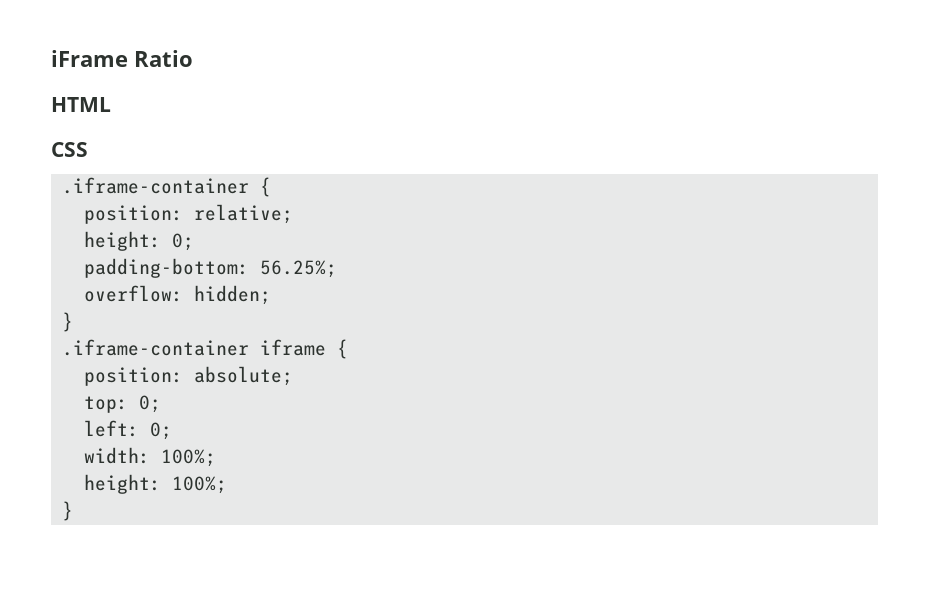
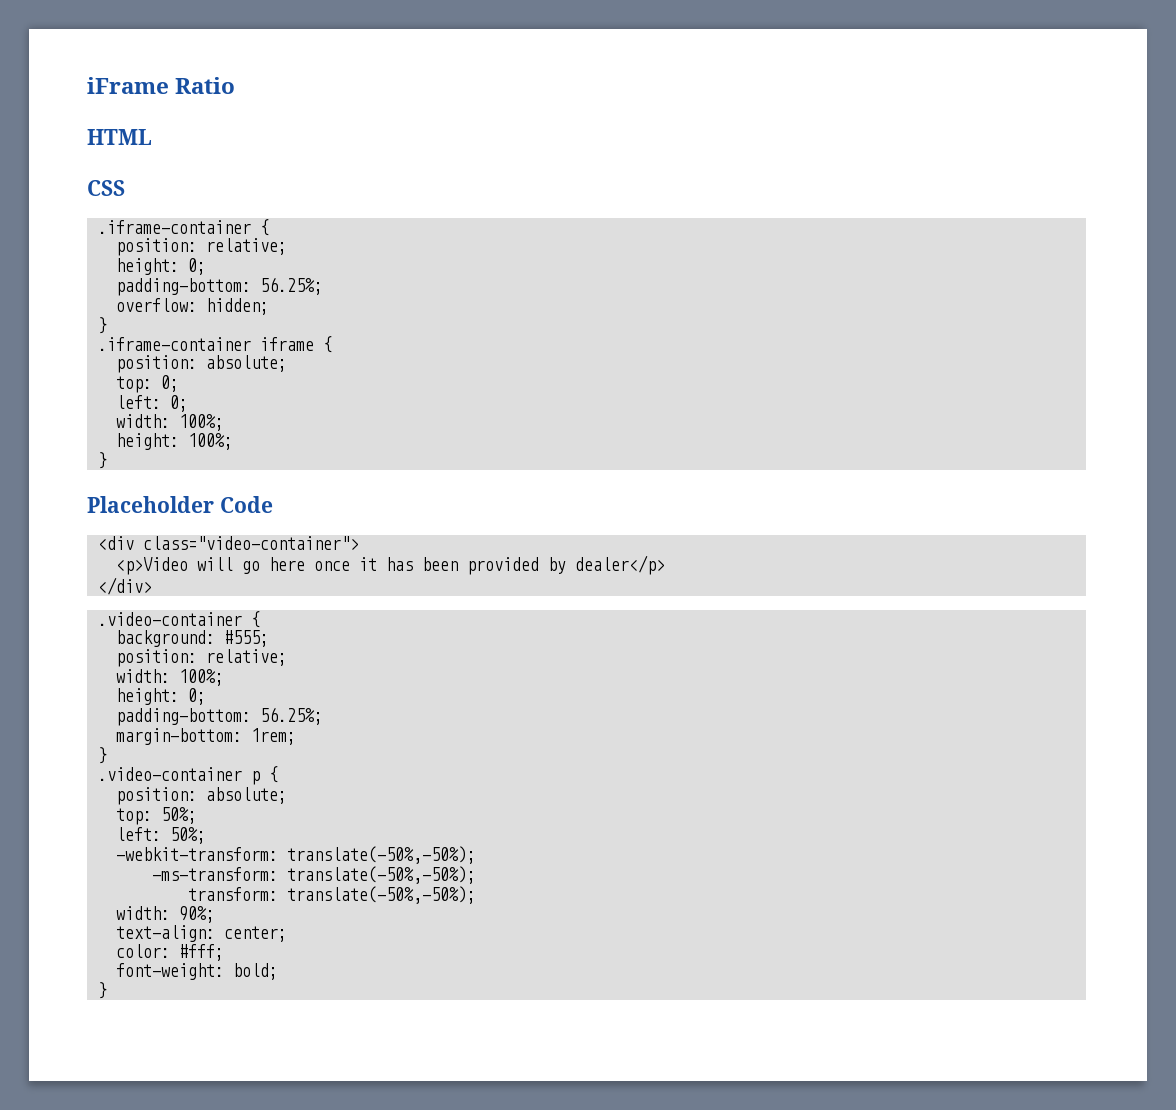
+ Placeholder Code
+ <div class="video-container">
+ <p>Video will go here once it has been provided by dealer</p>
+ </div>
+ .video-container {
+ background: #555;
+ position: relative;
+ width: 100%;
+ height: 0;
+ padding-bottom: 56.25%;
+ margin-bottom: 1rem;
+ }
+ .video-container p {
+ position: absolute;
+ top: 50%;
+ left: 50%;
+ -webkit-transform: translate(-50%,-50%);
+ -ms-transform: translate(-50%,-50%);
+ transform: translate(-50%,-50%);
+ width: 90%;
+ text-align: center;
+ color: #fff;
+ font-weight: bold;
+ }

